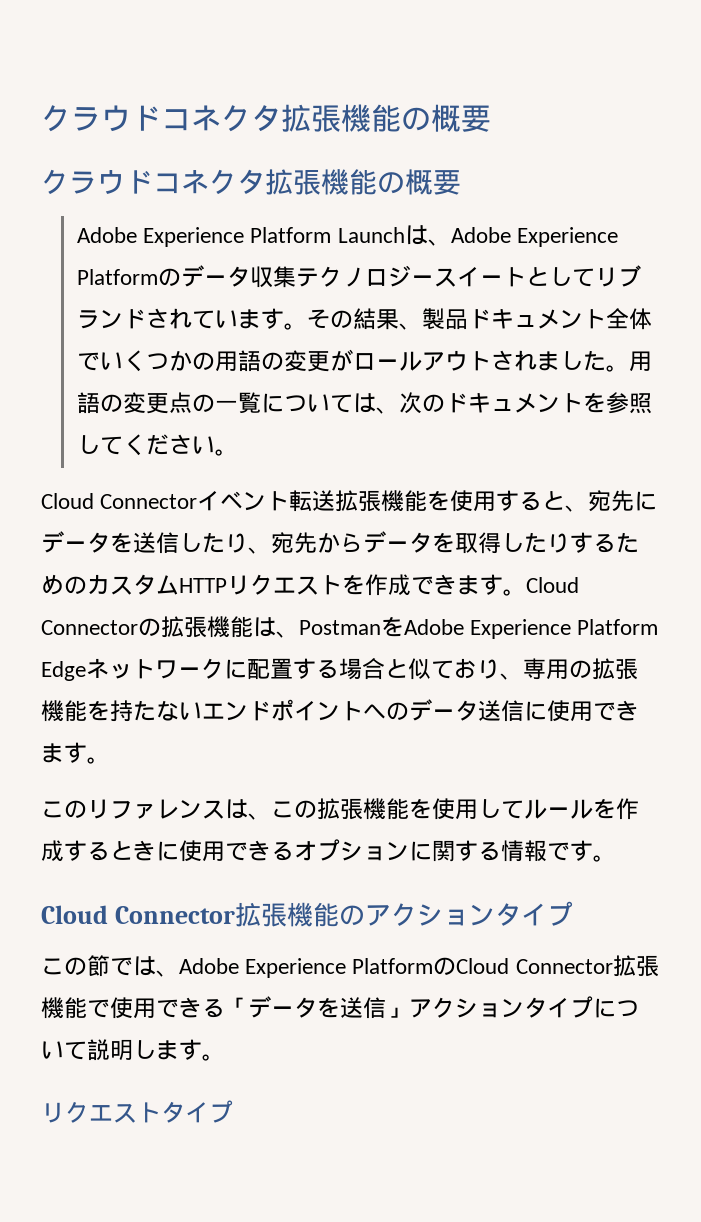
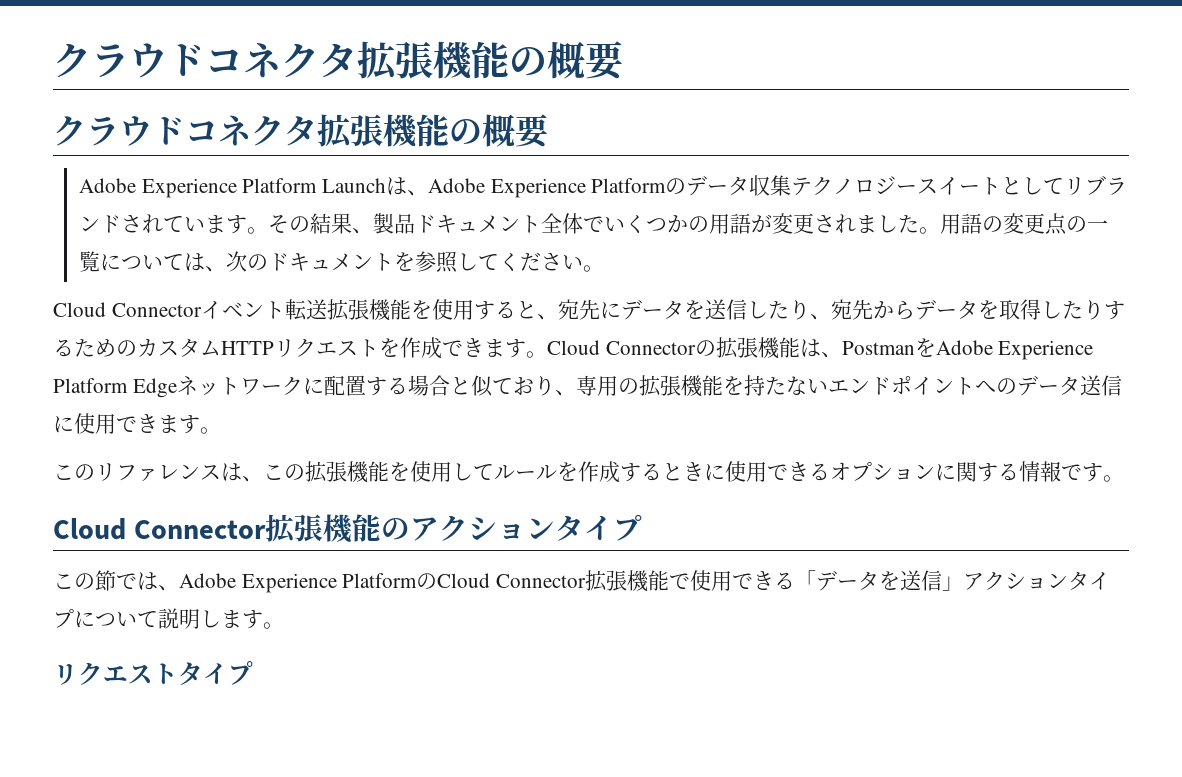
- その結果、製品ドキュメント全体でいくつかの用語の変更がロールアウトされました。
+ その結果、製品ドキュメント全体でいくつかの用語が変更されました。

